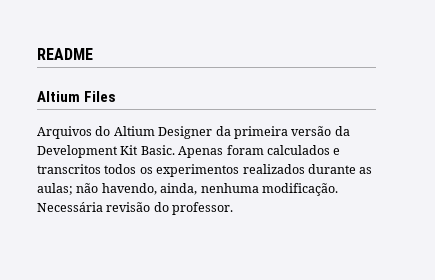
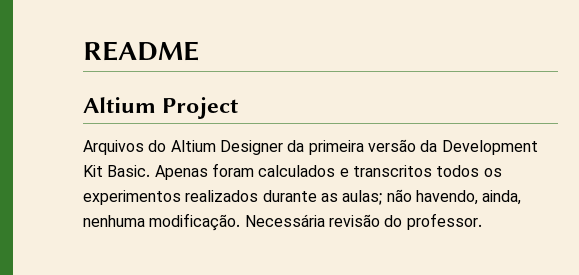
- Altium Files
+ Altium Project

